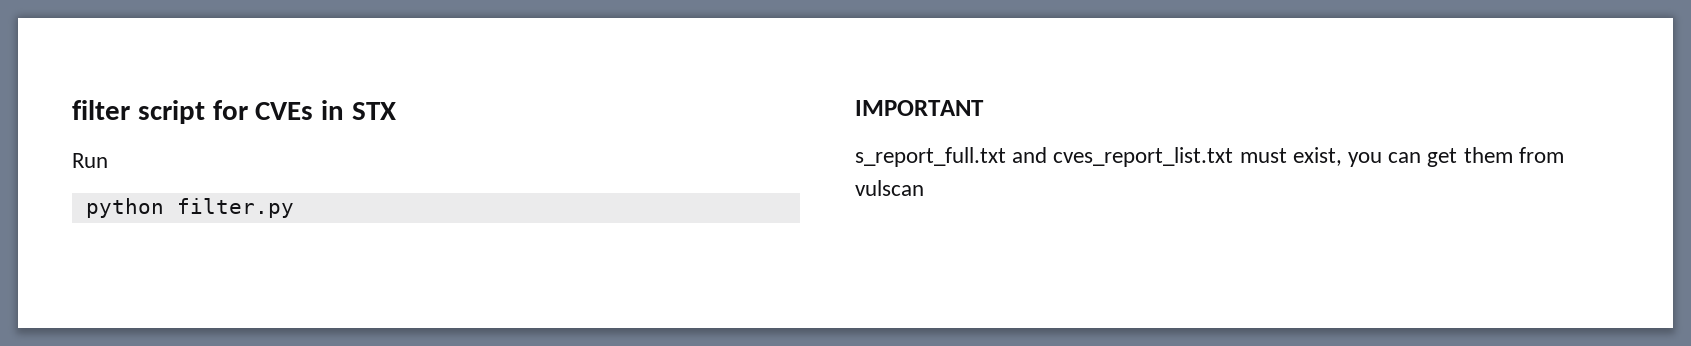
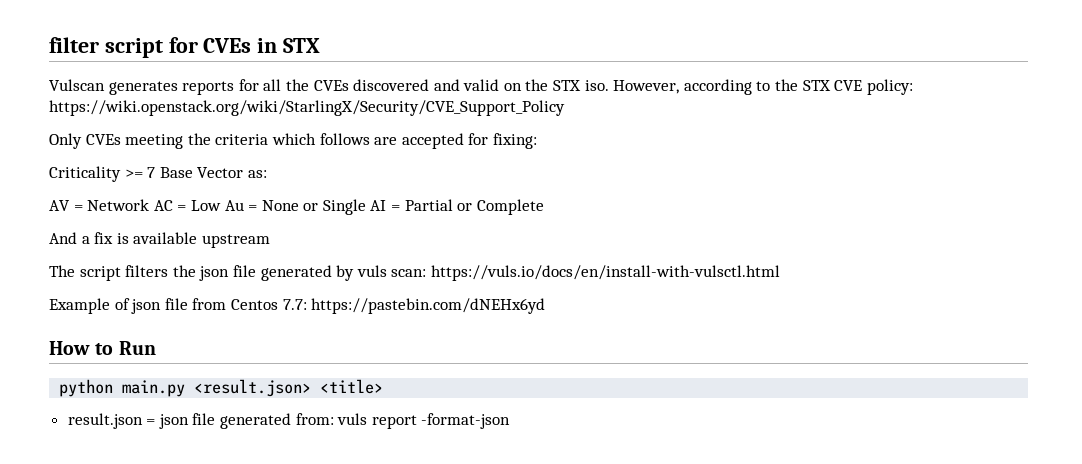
- Run
- python filter.py
- IMPORTANT
- s_report_full.txt and cves_report_list.txt must exist, you can get them from vulscan
+ Vulscan generates reports for all the CVEs discovered and valid on the STX iso. However, according to the STX CVE policy: https://wiki.openstack.org/wiki/StarlingX/Security/CVE_Support_Policy
+ Only CVEs meeting the criteria which follows are accepted for fixing:
+ Criticality >= 7 Base Vector as:
+ AV = Network AC = Low Au = None or Single AI = Partial or Complete
+ And a fix is available upstream
+ The script filters the json file generated by vuls scan: https://vuls.io/docs/en/install-with-vulsctl.html
+ Example of json file from Centos 7.7: https://pastebin.com/dNEHx6yd
+ How to Run
+ python main.py <result.json> <title>
+ result.json = json file generated from: vuls report -format-json

